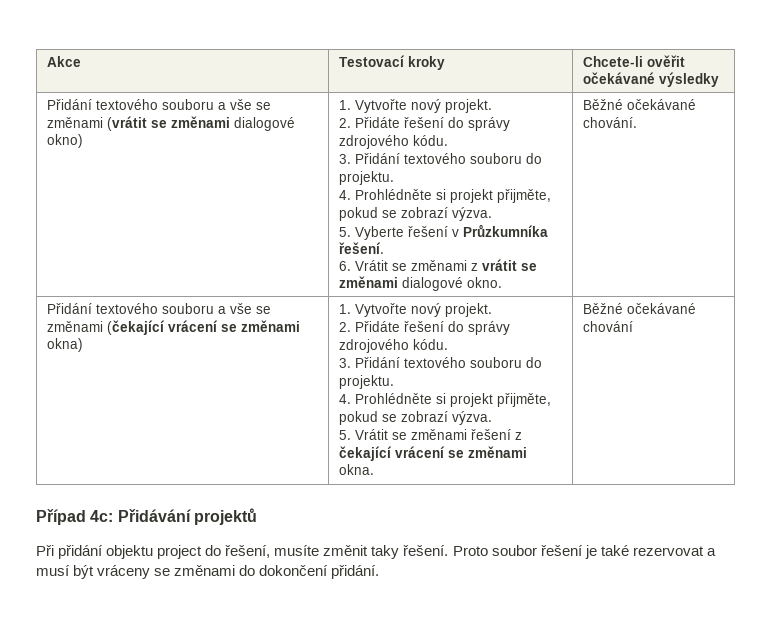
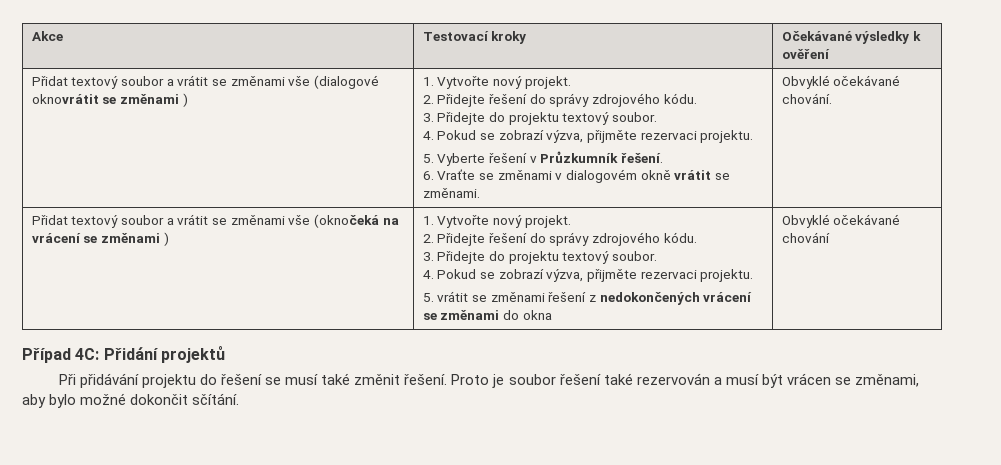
- Akce | Testovací kroky | Chcete-li ověřit očekávané výsledky
- Přidání textového souboru a vše se změnami (vrátit se změnami dialogové okno) | 1. Vytvořte nový projekt.
- 2. Přidáte řešení do správy zdrojového kódu.
- 3. Přidání textového souboru do projektu.
- 4. Prohlédněte si projekt přijměte, pokud se zobrazí výzva.
+ Akce | Testovací kroky | Očekávané výsledky k ověření
+ Přidat textový soubor a vrátit se změnami vše (dialogové oknovrátit se změnami ) | 1. Vytvořte nový projekt.
+ 2. Přidejte řešení do správy zdrojového kódu.
+ 3. Přidejte do projektu textový soubor.
+ 4. Pokud se zobrazí výzva, přijměte rezervaci projektu.
- 5. Vyberte řešení v Průzkumníka řešení.
+ 5. Vyberte řešení v Průzkumník řešení.
- 6. Vrátit se změnami z vrátit se změnami dialogové okno. | Běžné očekávané chování.
- Přidání textového souboru a vše se změnami (čekající vrácení se změnami okna) | 1. Vytvořte nový projekt.
- 2. Přidáte řešení do správy zdrojového kódu.
- 3. Přidání textového souboru do projektu.
- 4. Prohlédněte si projekt přijměte, pokud se zobrazí výzva.
- 5. Vrátit se změnami řešení z čekající vrácení se změnami okna. | Běžné očekávané chování
+ 6. Vraťte se změnami v dialogovém okně vrátit se změnami. | Obvyklé očekávané chování.
+ Přidat textový soubor a vrátit se změnami vše (oknočeká na vrácení se změnami ) | 1. Vytvořte nový projekt.
+ 2. Přidejte řešení do správy zdrojového kódu.
+ 3. Přidejte do projektu textový soubor.
+ 4. Pokud se zobrazí výzva, přijměte rezervaci projektu.
+ 5. vrátit se změnami řešení z nedokončených vrácení se změnami do okna | Obvyklé očekávané chování
- Případ 4c: Přidávání projektů
+ Případ 4C: Přidání projektů
- Při přidání objektu project do řešení, musíte změnit taky řešení.
+ Při přidávání projektu do řešení se musí také změnit řešení.
- Proto soubor řešení je také rezervovat a musí být vráceny se změnami do dokončení přidání.
+ Proto je soubor řešení také rezervován a musí být vrácen se změnami, aby bylo možné dokončit sčítání.

